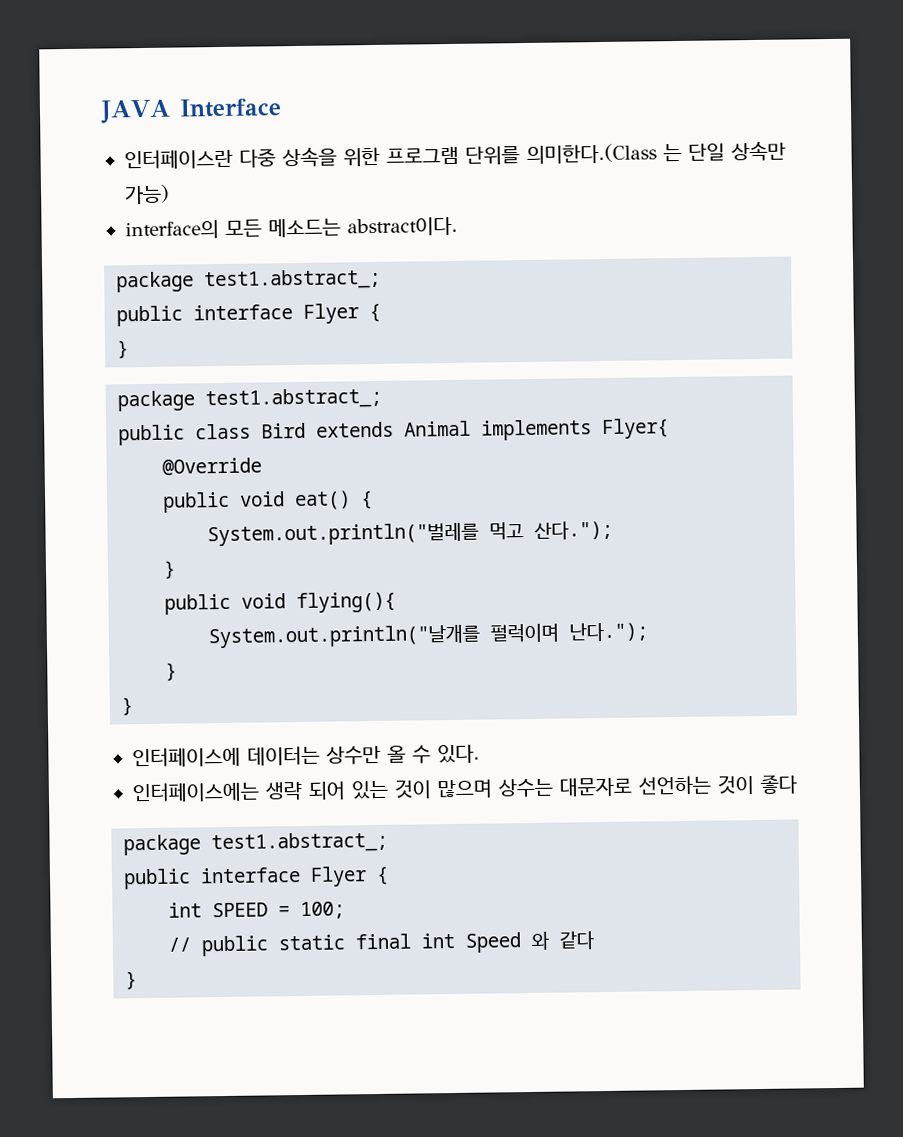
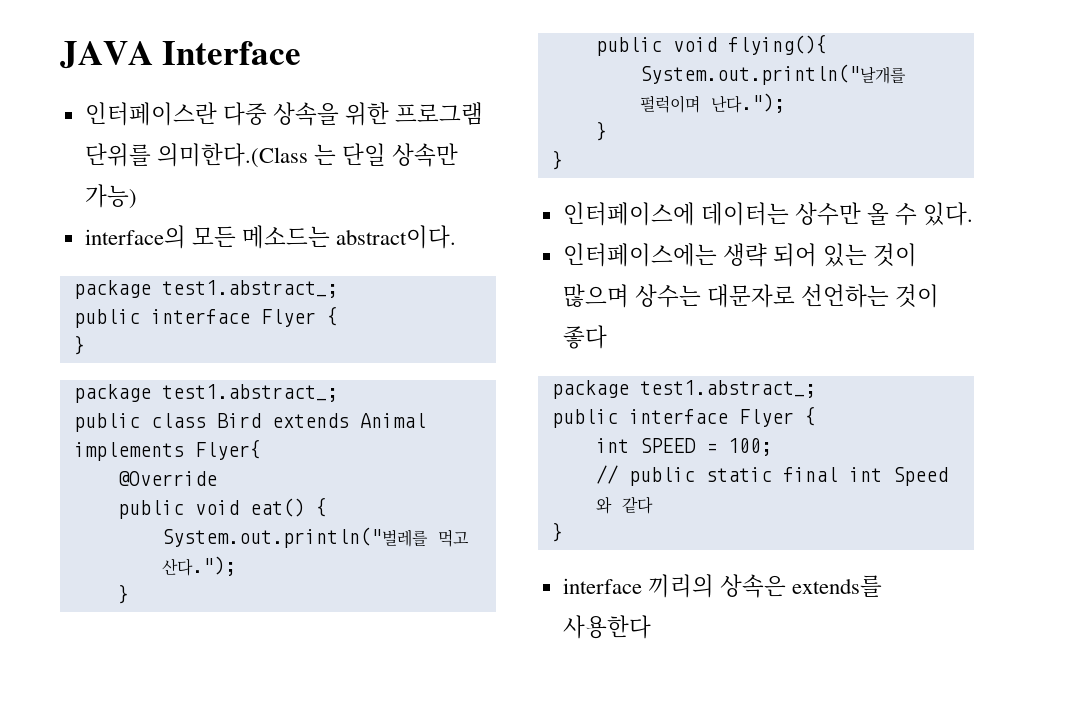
+ interface 끼리의 상속은 extends를 사용한다

